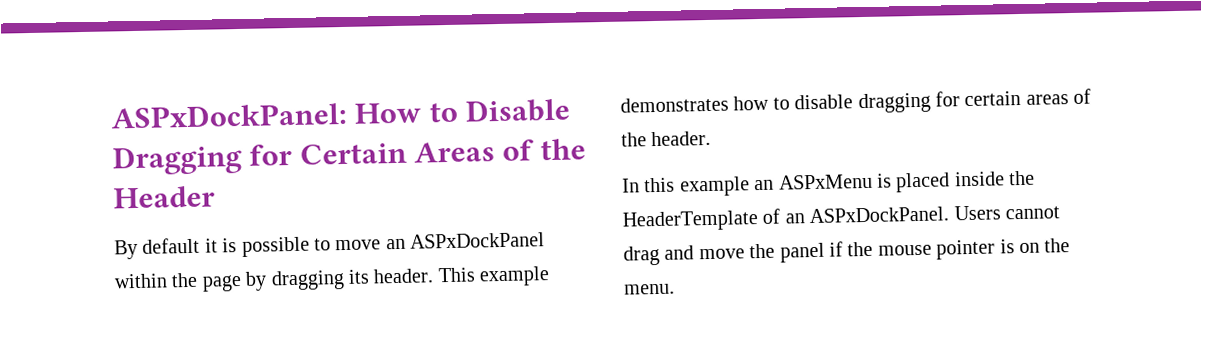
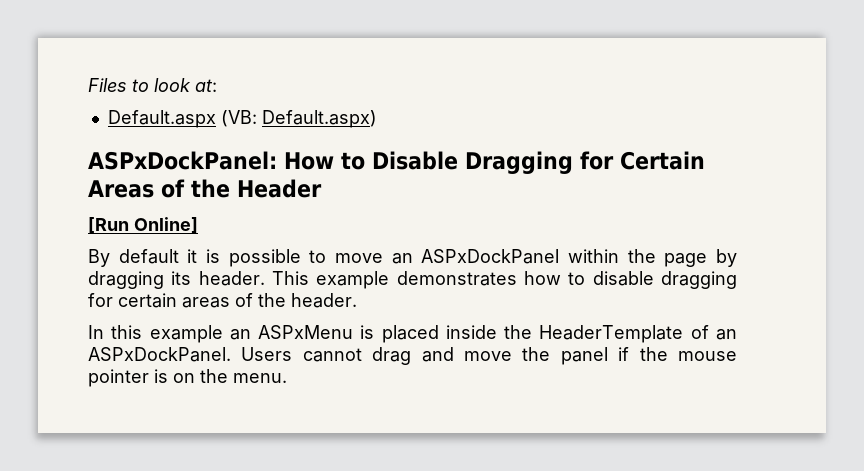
+ Files to look at:
+ Default.aspx (VB: Default.aspx)
+ [Run Online]

